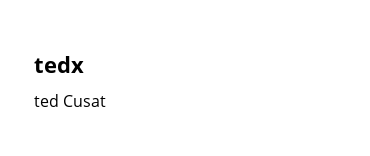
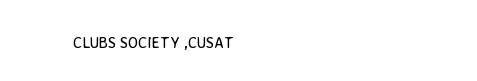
- tedx
- ted Cusat
+ CLUBS SOCIETY ,CUSAT

